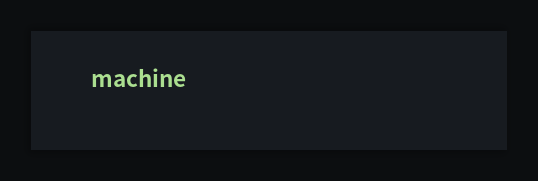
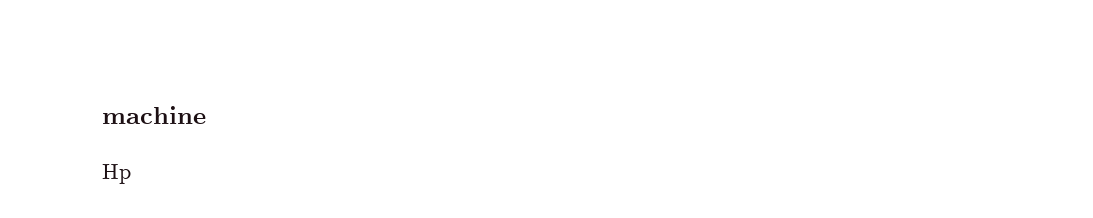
+ Hp

